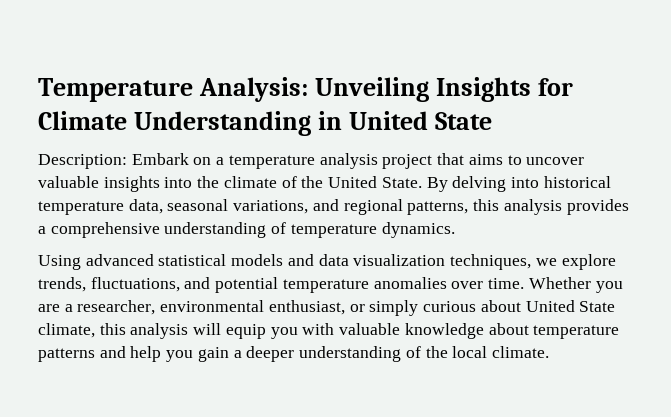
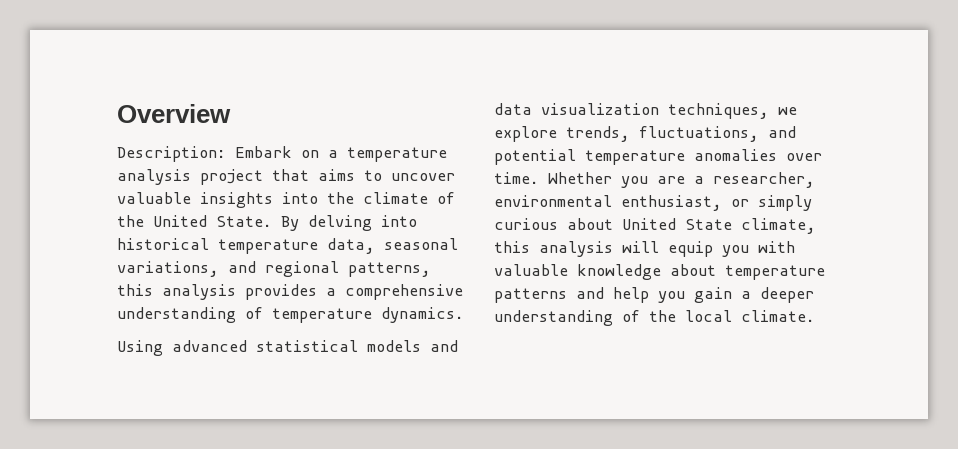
- Temperature Analysis: Unveiling Insights for Climate Understanding in United State
+ Overview

